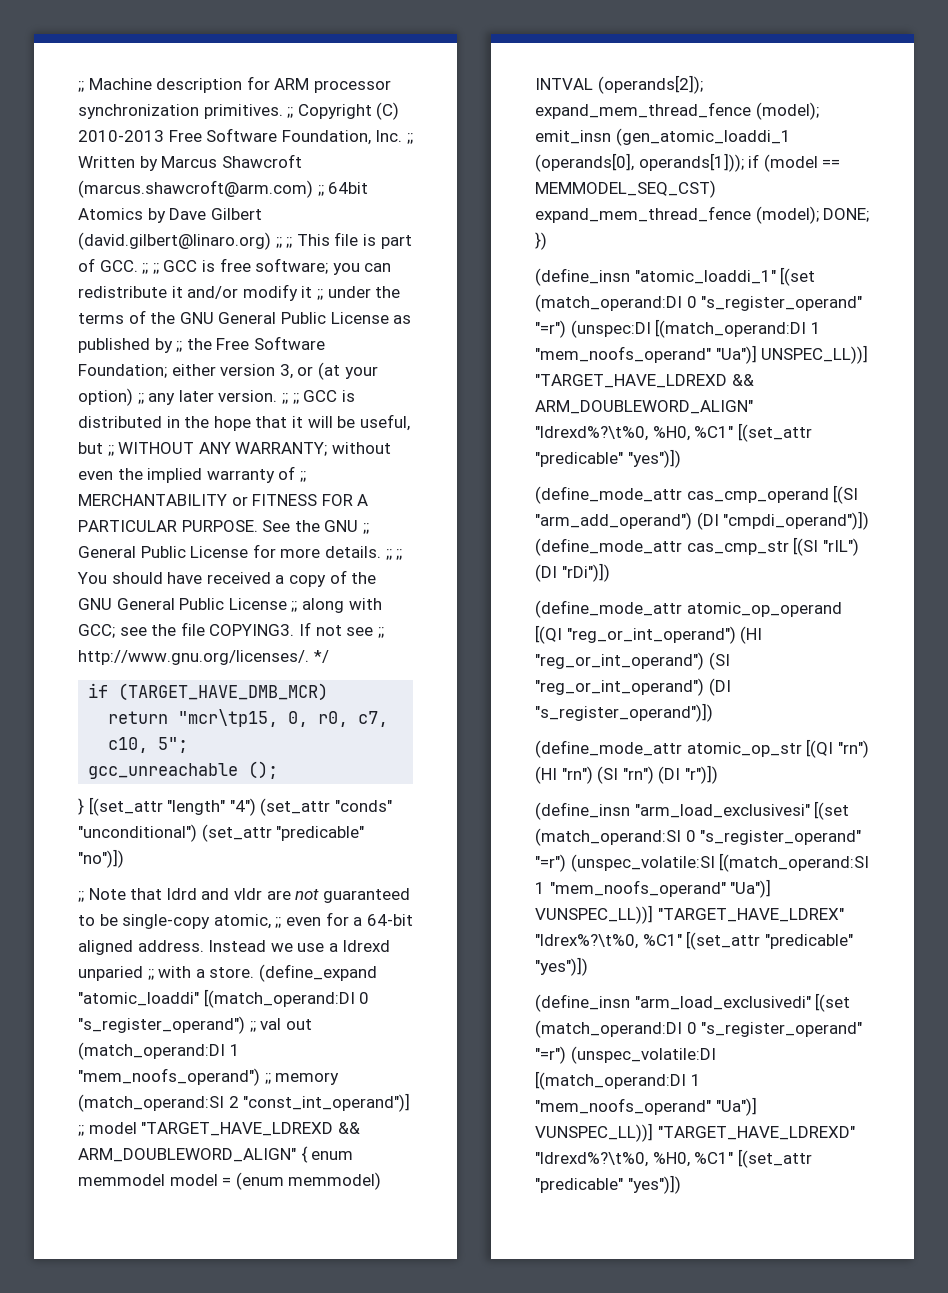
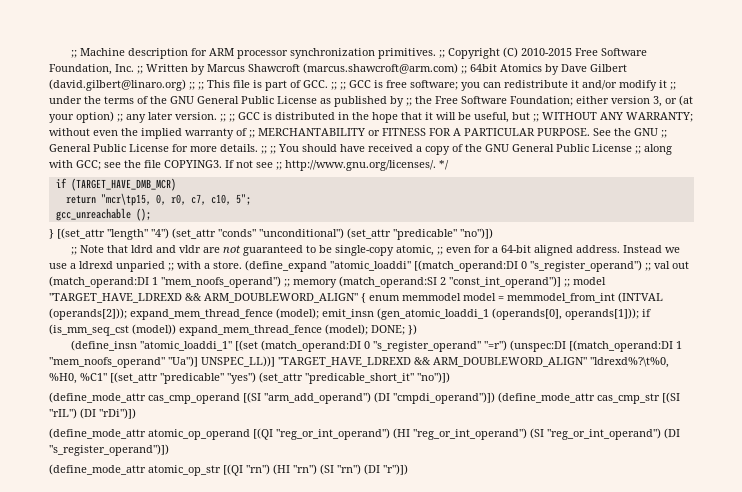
- Copyright (C) 2010-2013 Free Software Foundation, Inc. ;;
+ Copyright (C) 2010-2015 Free Software Foundation, Inc. ;;
- (define_expand "atomic_loaddi" [(match_operand:DI 0 "s_register_operand") ;; val out (match_operand:DI 1 "mem_noofs_operand") ;; memory (match_operand:SI 2 "const_int_operand")] ;; model "TARGET_HAVE_LDREXD && ARM_DOUBLEWORD_ALIGN" { enum memmodel model = (enum memmodel) INTVAL (operands[2]); expand_mem_thread_fence (model); emit_insn (gen_atomic_loaddi_1 (operands[0], operands[1])); if (model == MEMMODEL_SEQ_CST) expand_mem_thread_fence (model); DONE; })
+ (define_expand "atomic_loaddi" [(match_operand:DI 0 "s_register_operand") ;; val out (match_operand:DI 1 "mem_noofs_operand") ;; memory (match_operand:SI 2 "const_int_operand")] ;; model "TARGET_HAVE_LDREXD && ARM_DOUBLEWORD_ALIGN" { enum memmodel model = memmodel_from_int (INTVAL (operands[2])); expand_mem_thread_fence (model); emit_insn (gen_atomic_loaddi_1 (operands[0], operands[1])); if (is_mm_seq_cst (model)) expand_mem_thread_fence (model); DONE; })
- (define_insn "atomic_loaddi_1" [(set (match_operand:DI 0 "s_register_operand" "=r") (unspec:DI [(match_operand:DI 1 "mem_noofs_operand" "Ua")] UNSPEC_LL))] "TARGET_HAVE_LDREXD && ARM_DOUBLEWORD_ALIGN" "ldrexd%?\t%0, %H0, %C1" [(set_attr "predicable" "yes")])
+ (define_insn "atomic_loaddi_1" [(set (match_operand:DI 0 "s_register_operand" "=r") (unspec:DI [(match_operand:DI 1 "mem_noofs_operand" "Ua")] UNSPEC_LL))] "TARGET_HAVE_LDREXD && ARM_DOUBLEWORD_ALIGN" "ldrexd%?\t%0, %H0, %C1" [(set_attr "predicable" "yes") (set_attr "predicable_short_it" "no")])
- (define_insn "arm_load_exclusivesi" [(set (match_operand:SI 0 "s_register_operand" "=r") (unspec_volatile:SI [(match_operand:SI 1 "mem_noofs_operand" "Ua")] VUNSPEC_LL))] "TARGET_HAVE_LDREX" "ldrex%?\t%0, %C1" [(set_attr "predicable" "yes")])
- (define_insn "arm_load_exclusivedi" [(set (match_operand:DI 0 "s_register_operand" "=r") (unspec_volatile:DI [(match_operand:DI 1 "mem_noofs_operand" "Ua")] VUNSPEC_LL))] "TARGET_HAVE_LDREXD" "ldrexd%?\t%0, %H0, %C1" [(set_attr "predicable" "yes")])

